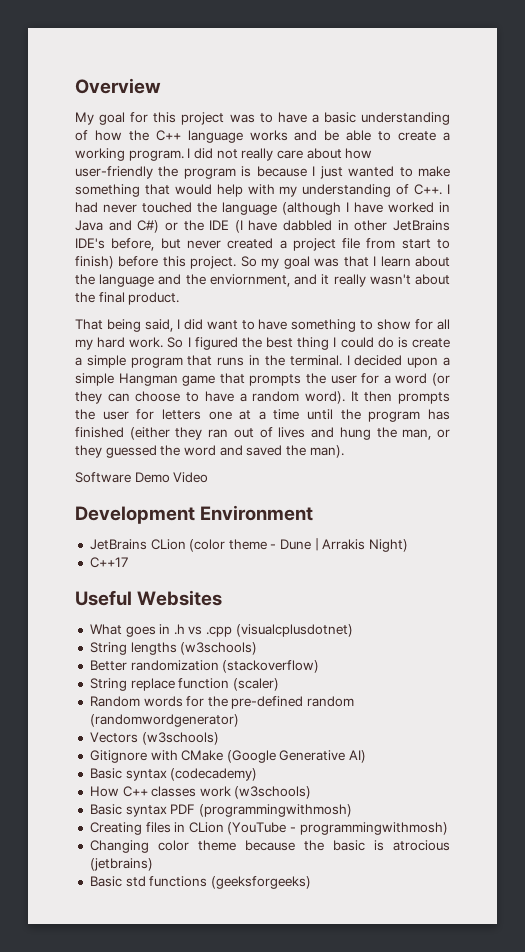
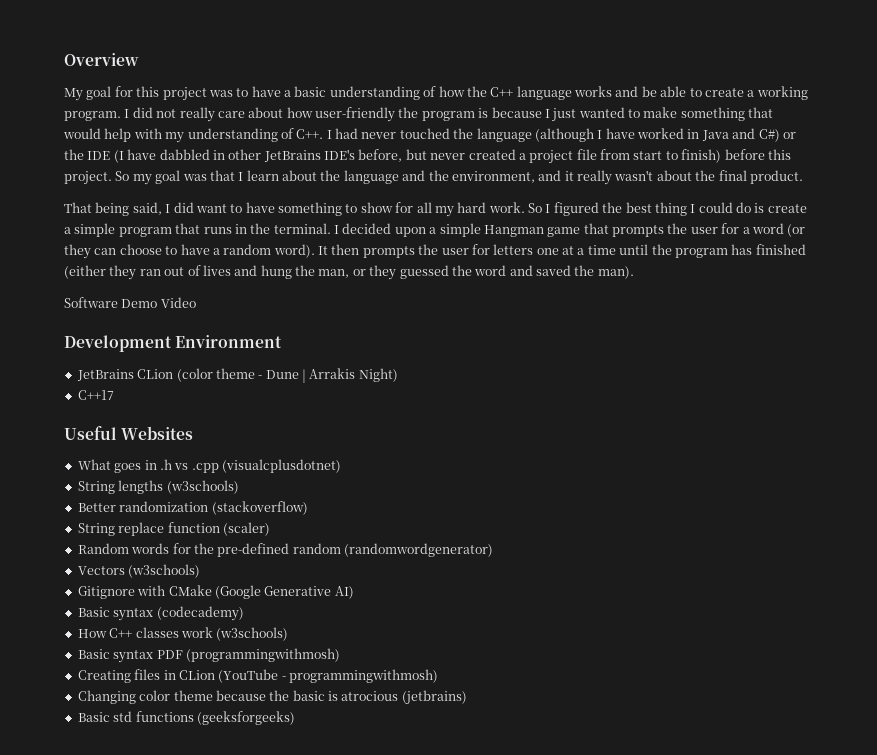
- So my goal was that I learn about the language and the enviornment, and it really wasn't about the final product.
+ So my goal was that I learn about the language and the environment, and it really wasn't about the final product.

